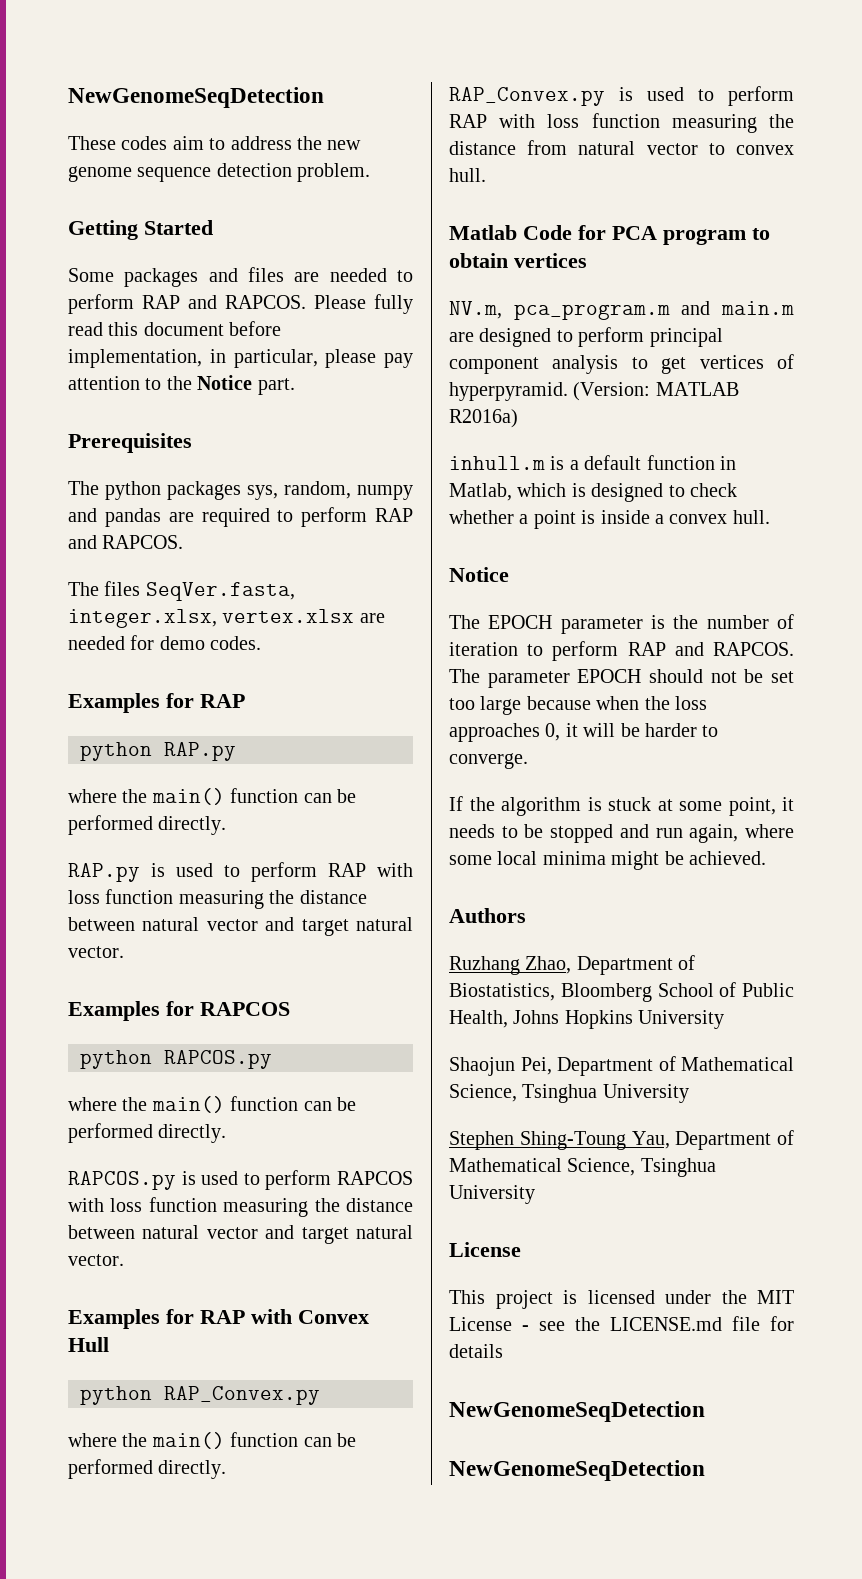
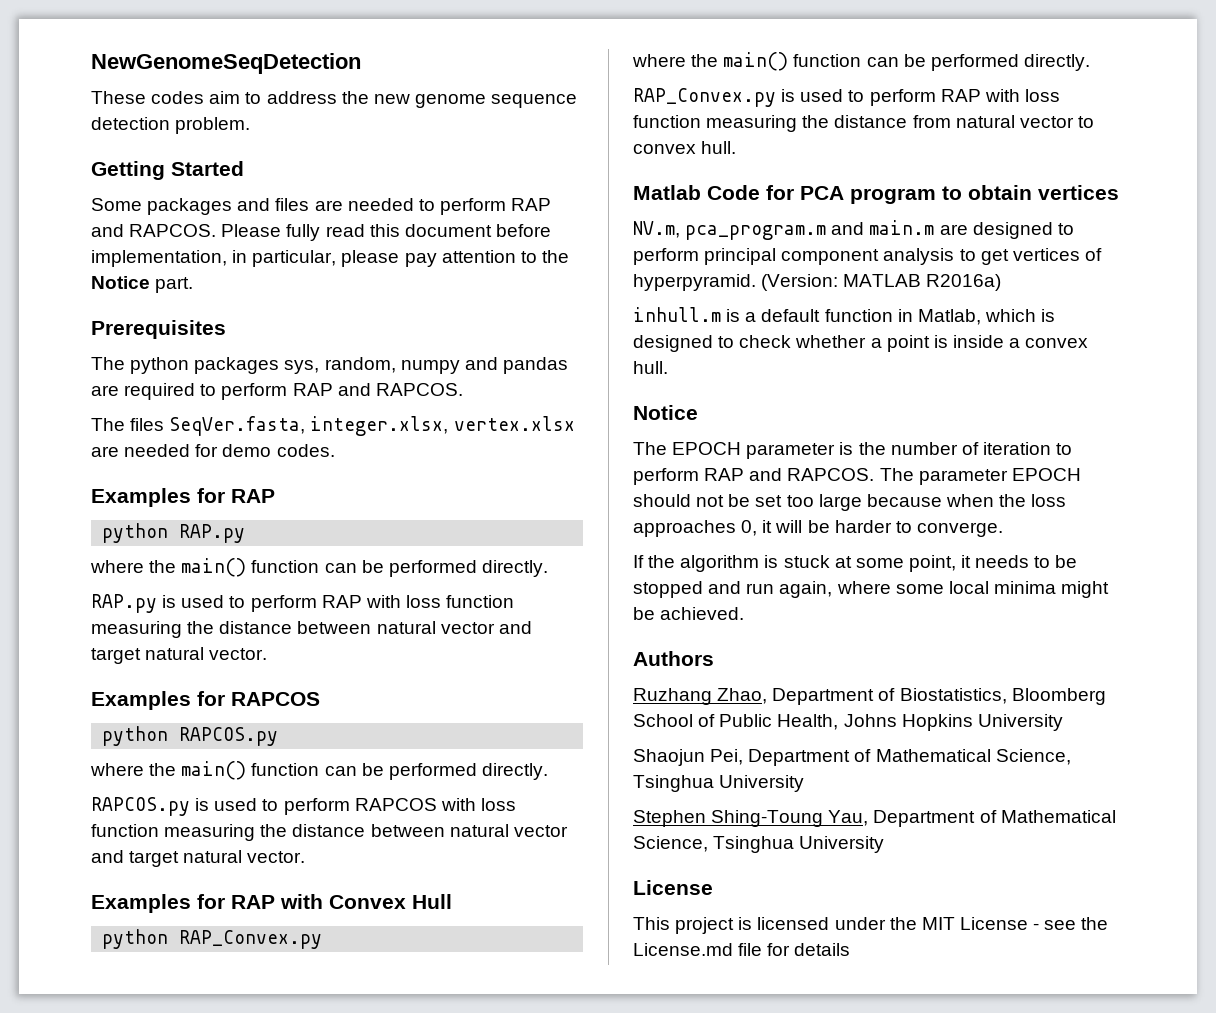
- This project is licensed under the MIT License - see the LICENSE.md file for details
- NewGenomeSeqDetection
- NewGenomeSeqDetection
+ This project is licensed under the MIT License - see the License.md file for details

